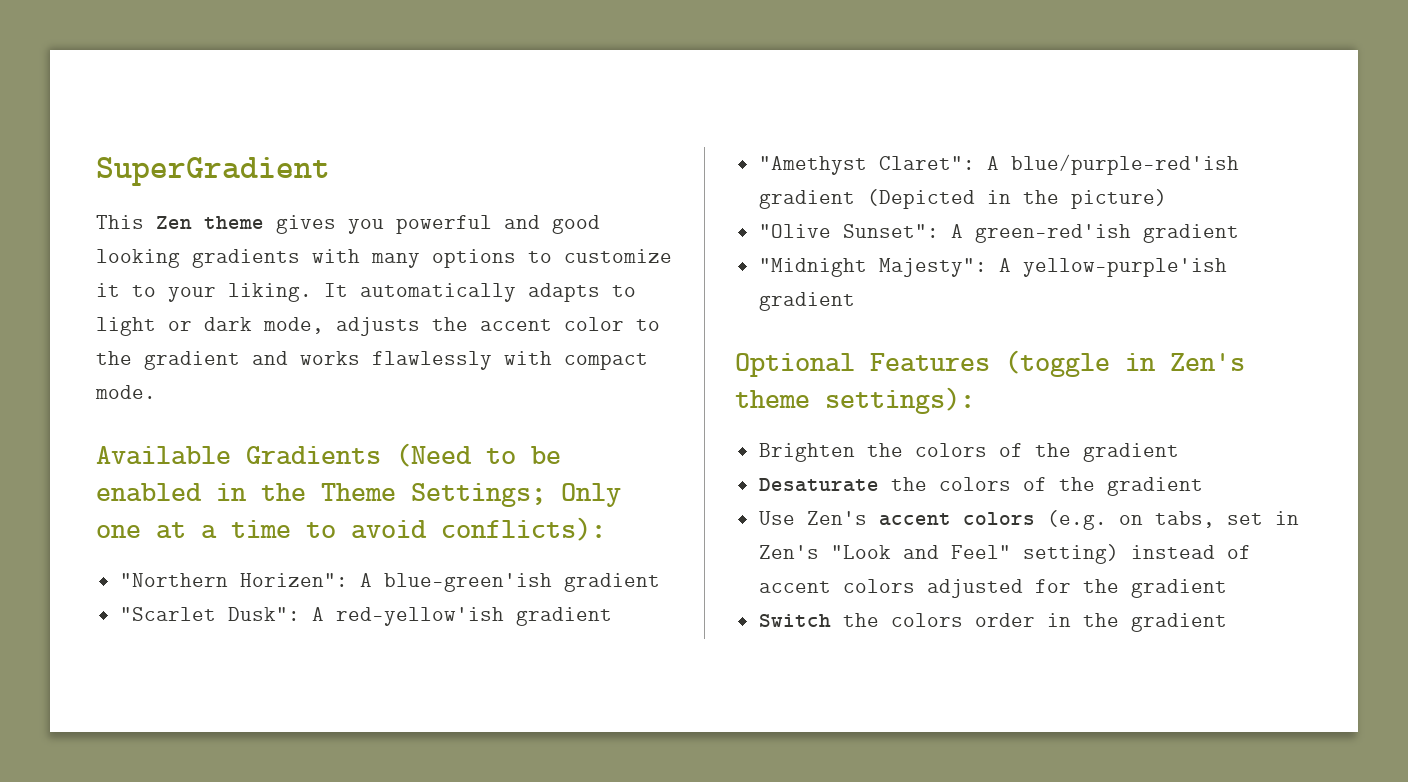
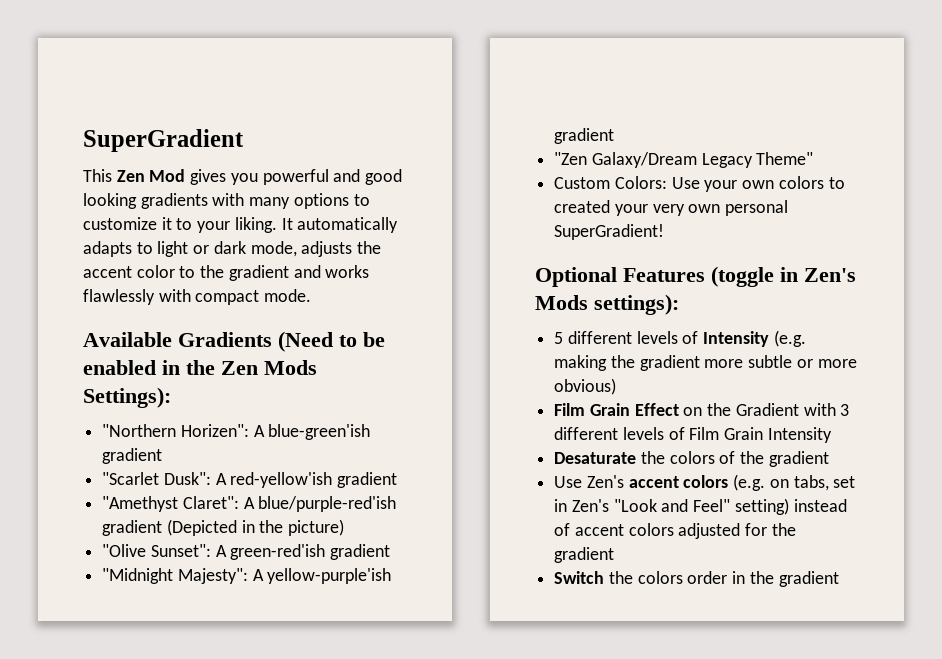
- This Zen theme gives you powerful and good looking gradients with many options to customize it to your liking.
+ This Zen Mod gives you powerful and good looking gradients with many options to customize it to your liking.
- Available Gradients (Need to be enabled in the Theme Settings; Only one at a time to avoid conflicts):
+ Available Gradients (Need to be enabled in the Zen Mods Settings):
+ "Zen Galaxy/Dream Legacy Theme"
+ Custom Colors: Use your own colors to created your very own personal SuperGradient!
- Optional Features (toggle in Zen's theme settings):
+ Optional Features (toggle in Zen's Mods settings):
- Brighten the colors of the gradient
+ 5 different levels of Intensity (e.g. making the gradient more subtle or more obvious)
+ Film Grain Effect on the Gradient with 3 different levels of Film Grain Intensity

